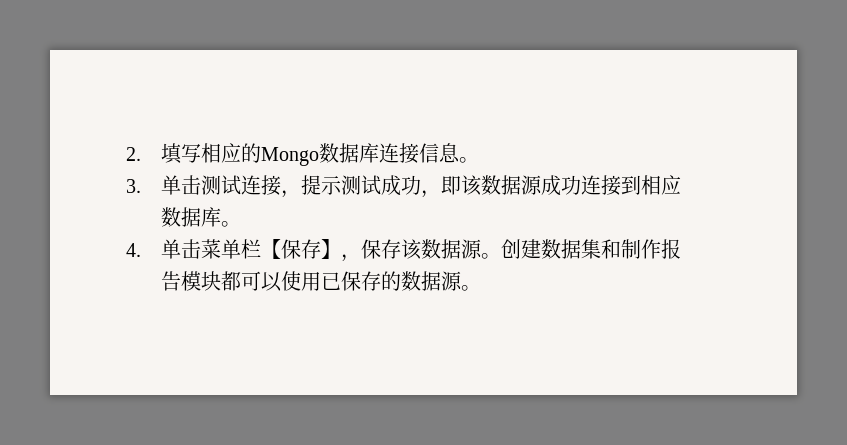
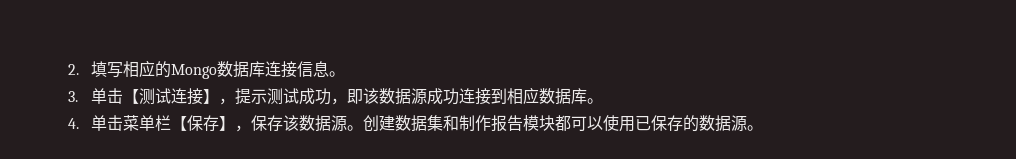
- 3.单击测试连接，提示测试成功，即该数据源成功连接到相应数据库。
+ 3.单击【测试连接】，提示测试成功，即该数据源成功连接到相应数据库。

